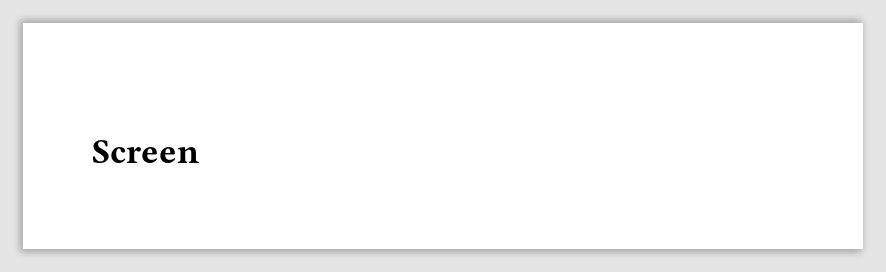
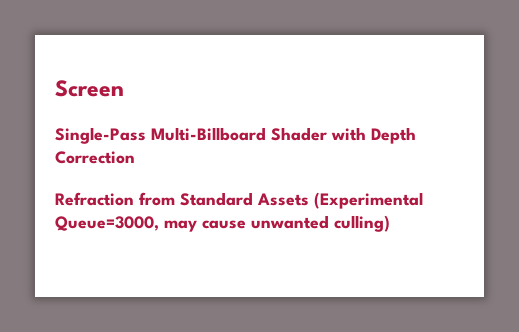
+ Single-Pass Multi-Billboard Shader with Depth Correction
+ Refraction from Standard Assets (Experimental Queue=3000, may cause unwanted culling)

